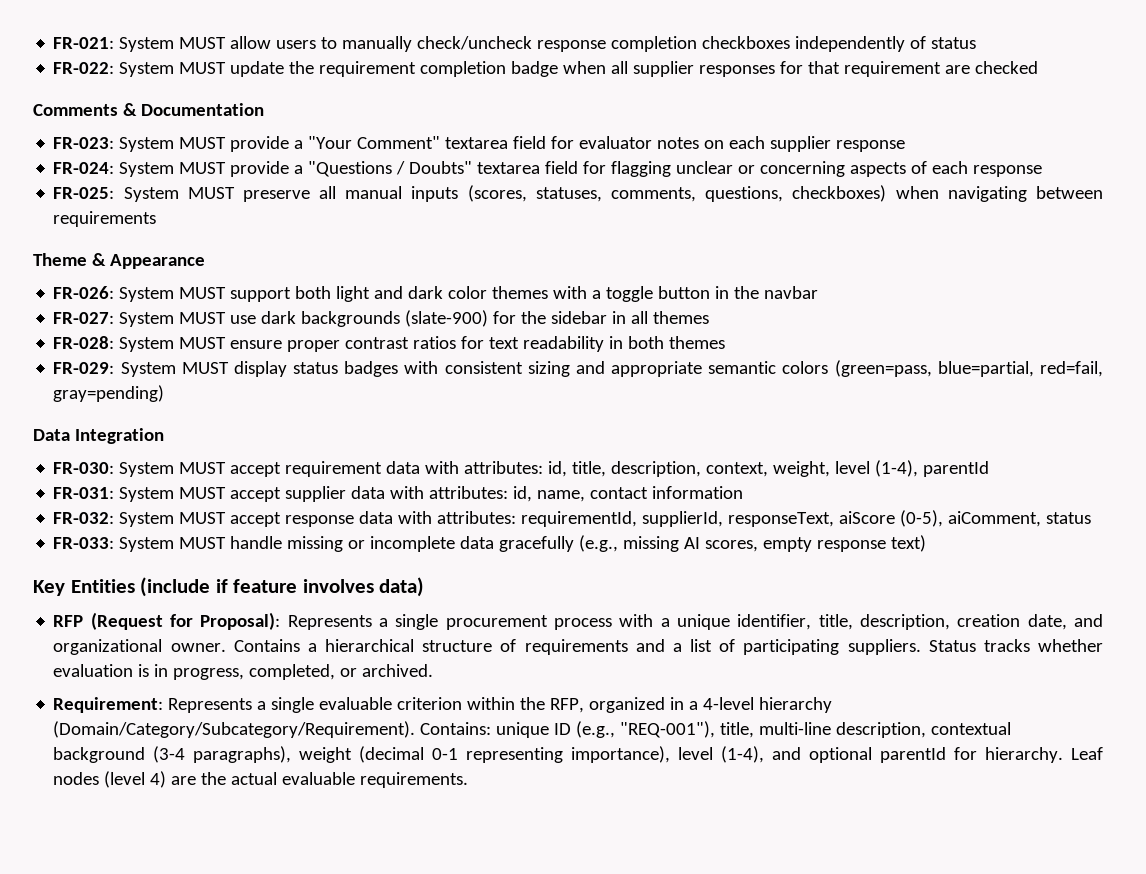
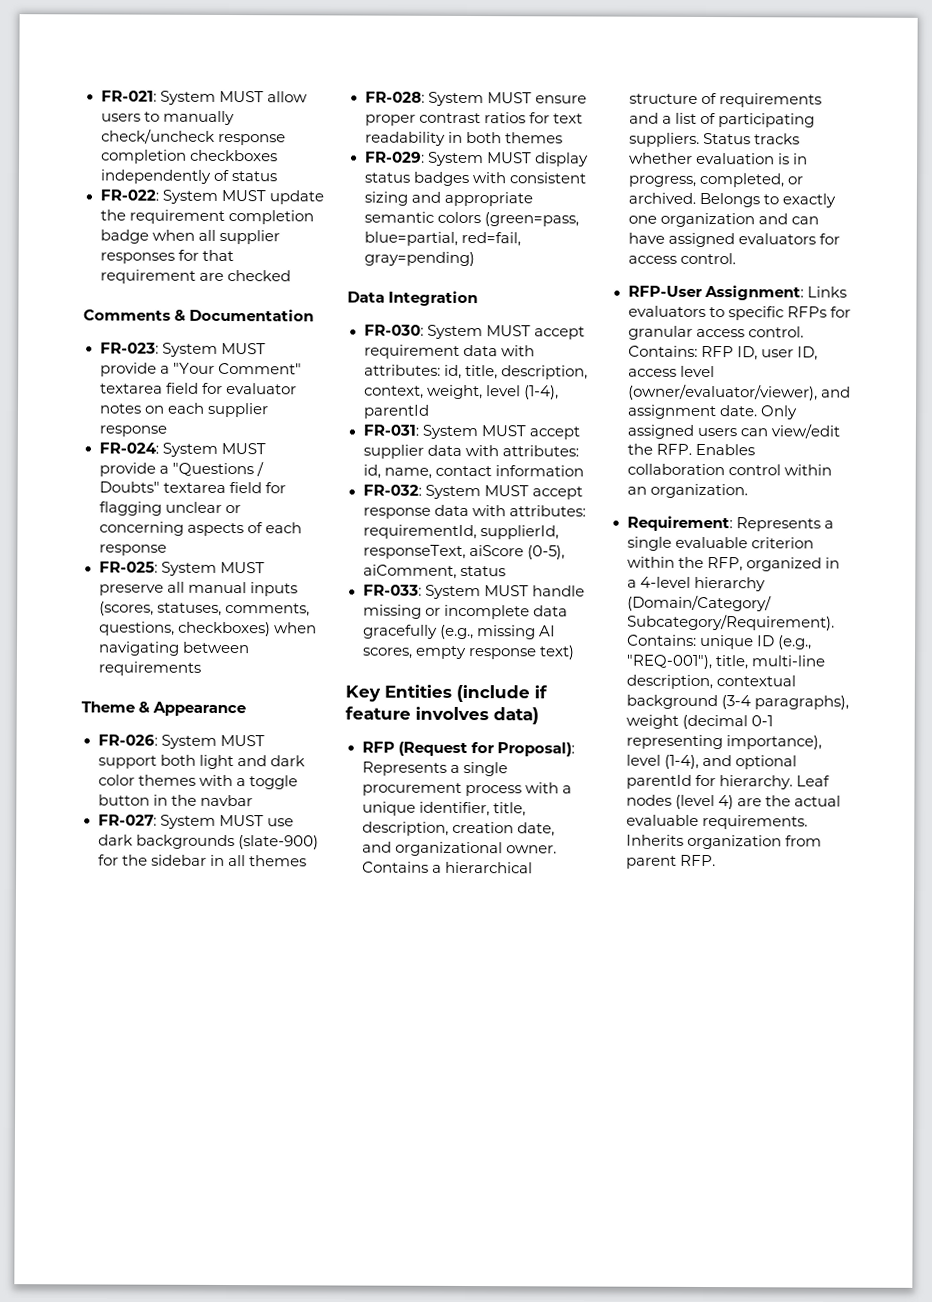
+ Belongs to exactly one organization and can have assigned evaluators for access control.
+ RFP-User Assignment: Links evaluators to specific RFPs for granular access control. Contains: RFP ID, user ID, access level (owner/evaluator/viewer), and assignment date. Only assigned users can view/edit the RFP. Enables collaboration control within an organization.
+ Inherits organization from parent RFP.

